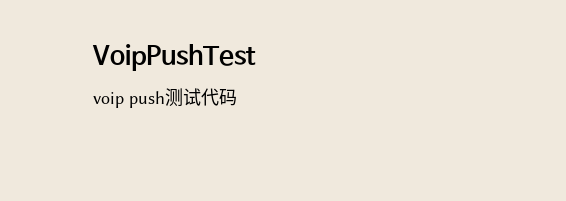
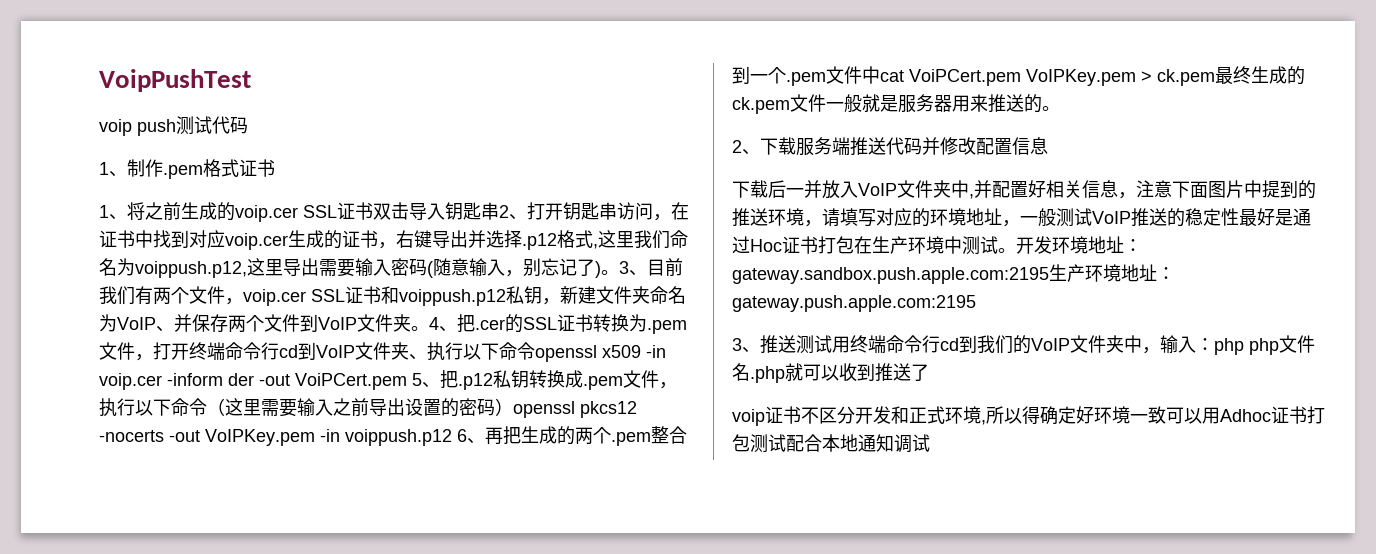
+ 1、制作.pem格式证书
+ 1、将之前生成的voip.cer SSL证书双击导入钥匙串2、打开钥匙串访问，在证书中找到对应voip.cer生成的证书，右键导出并选择.p12格式,这里我们命名为voippush.p12,这里导出需要输入密码(随意输入，别忘记了)。3、目前我们有两个文件，voip.cer SSL证书和voippush.p12私钥，新建文件夹命名为VoIP、并保存两个文件到VoIP文件夹。4、把.cer的SSL证书转换为.pem文件，打开终端命令行cd到VoIP文件夹、执行以下命令openssl x509 -in voip.cer -inform der -out VoiPCert.pem 5、把.p12私钥转换成.pem文件，执行以下命令（这里需要输入之前导出设置的密码）openssl pkcs12 -nocerts -out VoIPKey.pem -in voippush.p12 6、再把生成的两个.pem整合到一个.pem文件中cat VoiPCert.pem VoIPKey.pem > ck.pem最终生成的ck.pem文件一般就是服务器用来推送的。
+ 2、下载服务端推送代码并修改配置信息
+ 下载后一并放入VoIP文件夹中,并配置好相关信息，注意下面图片中提到的推送环境，请填写对应的环境地址，一般测试VoIP推送的稳定性最好是通过Hoc证书打包在生产环境中测试。开发环境地址：gateway.sandbox.push.apple.com:2195生产环境地址：gateway.push.apple.com:2195
+ 3、推送测试用终端命令行cd到我们的VoIP文件夹中，输入：php php文件名.php就可以收到推送了
+ voip证书不区分开发和正式环境,所以得确定好环境一致可以用Adhoc证书打包测试配合本地通知调试

